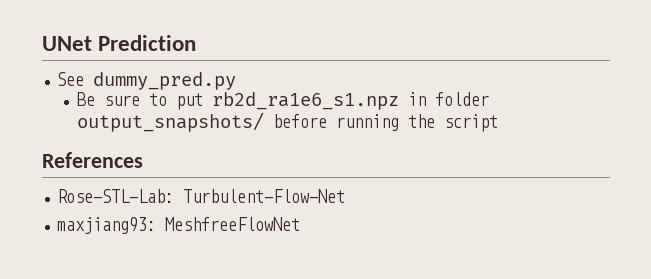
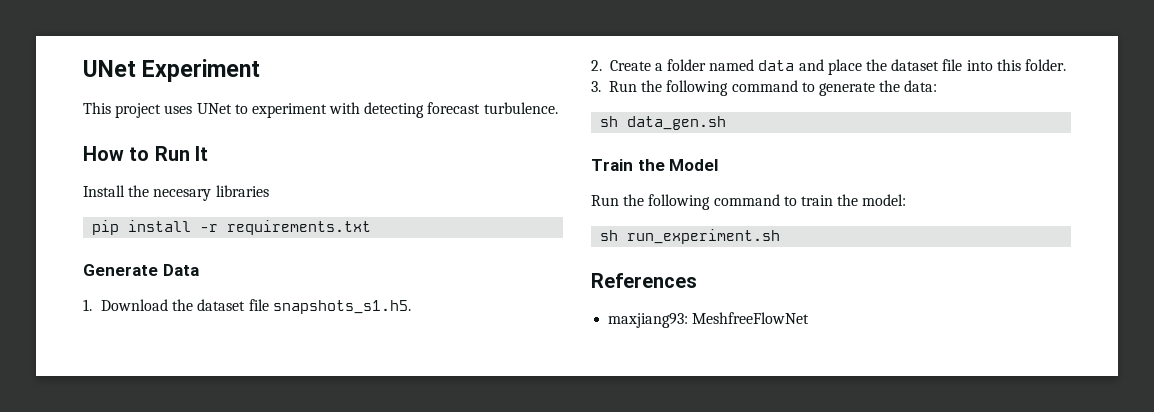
- UNet Prediction
- See dummy_pred.py
- Be sure to put rb2d_ra1e6_s1.npz in folder output_snapshots/ before running the script
+ UNet Experiment
+ This project uses UNet to experiment with detecting forecast turbulence.
+ How to Run It
+ Install the necesary libraries
+ pip install -r requirements.txt
+ Generate Data
+ 1. Download the dataset file snapshots_s1.h5.
+ 2. Create a folder named data and place the dataset file into this folder.
+ 3. Run the following command to generate the data:
+ sh data_gen.sh
+ Train the Model
+ Run the following command to train the model:
+ sh run_experiment.sh
- Rose-STL-Lab: Turbulent-Flow-Net

